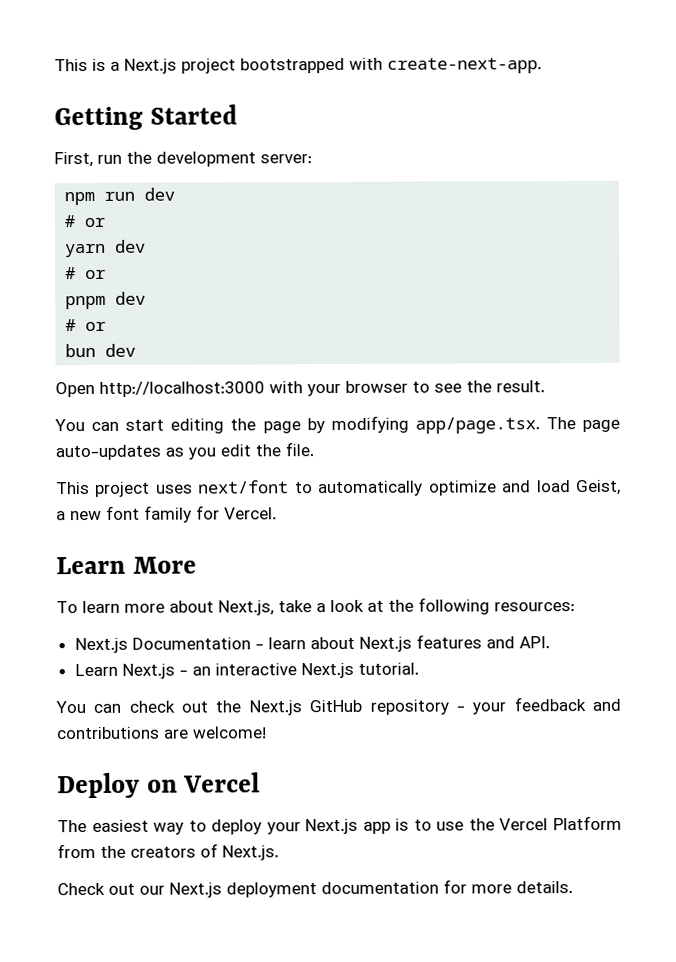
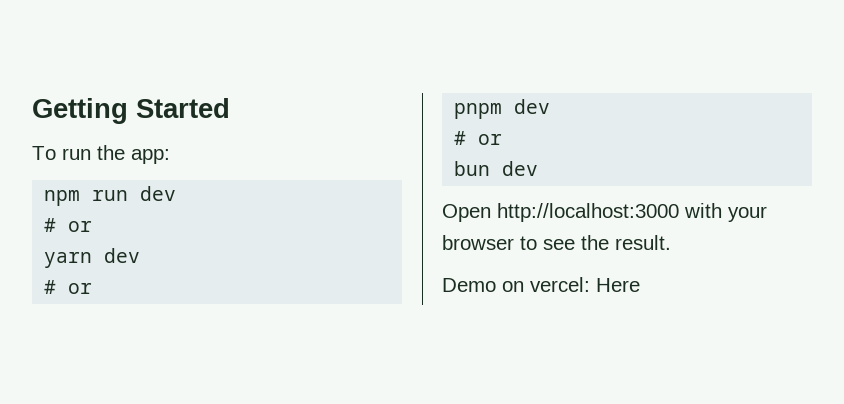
- This is a Next.js project bootstrapped with create-next-app.
- First, run the development server:
+ To run the app:
- You can start editing the page by modifying app/page.tsx. The page auto-updates as you edit the file.
- This project uses next/font to automatically optimize and load Geist, a new font family for Vercel.
- Learn More
- To learn more about Next.js, take a look at the following resources:
- Next.js Documentation - learn about Next.js features and API.
- Learn Next.js - an interactive Next.js tutorial.
- You can check out the Next.js GitHub repository - your feedback and contributions are welcome!
- Deploy on Vercel
- The easiest way to deploy your Next.js app is to use the Vercel Platform from the creators of Next.js.
- Check out our Next.js deployment documentation for more details.
+ Demo on vercel: Here

